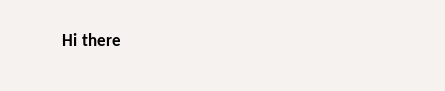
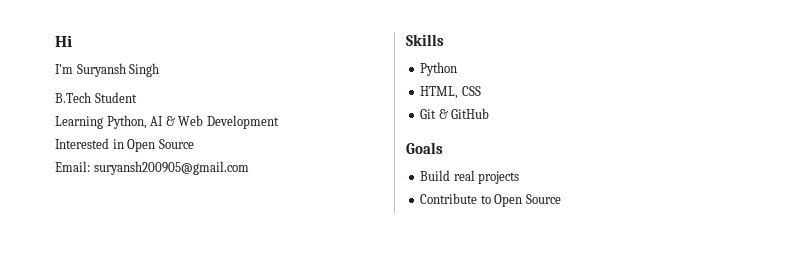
- Hi there
+ Hi
+ I'm Suryansh Singh
+ B.Tech Student
+ Learning Python, AI & Web Development
+ Interested in Open Source
+ Email: suryansh200905@gmail.com
+ Skills
+ Python
+ HTML, CSS
+ Git & GitHub
+ Goals
+ Build real projects
+ Contribute to Open Source

